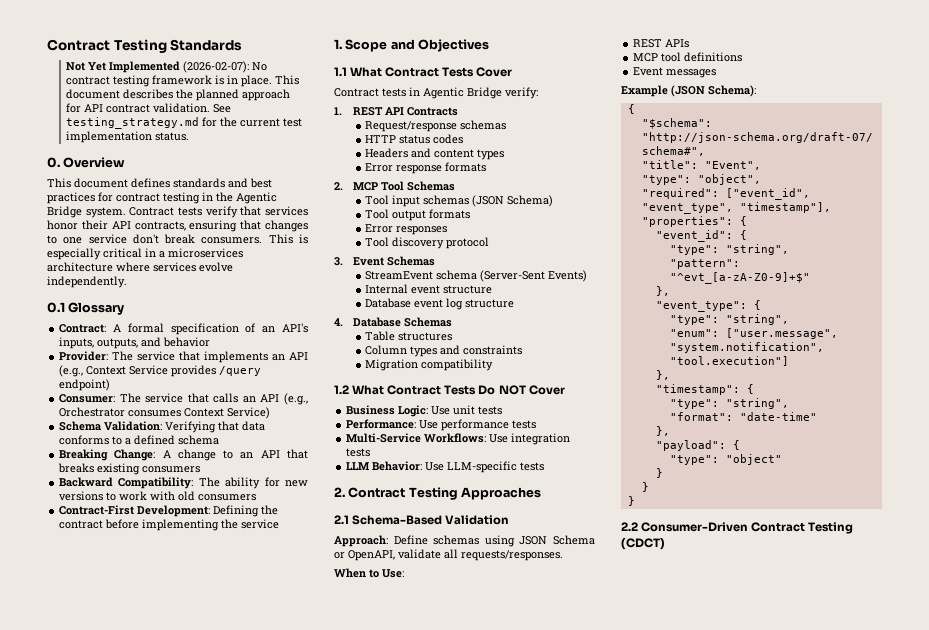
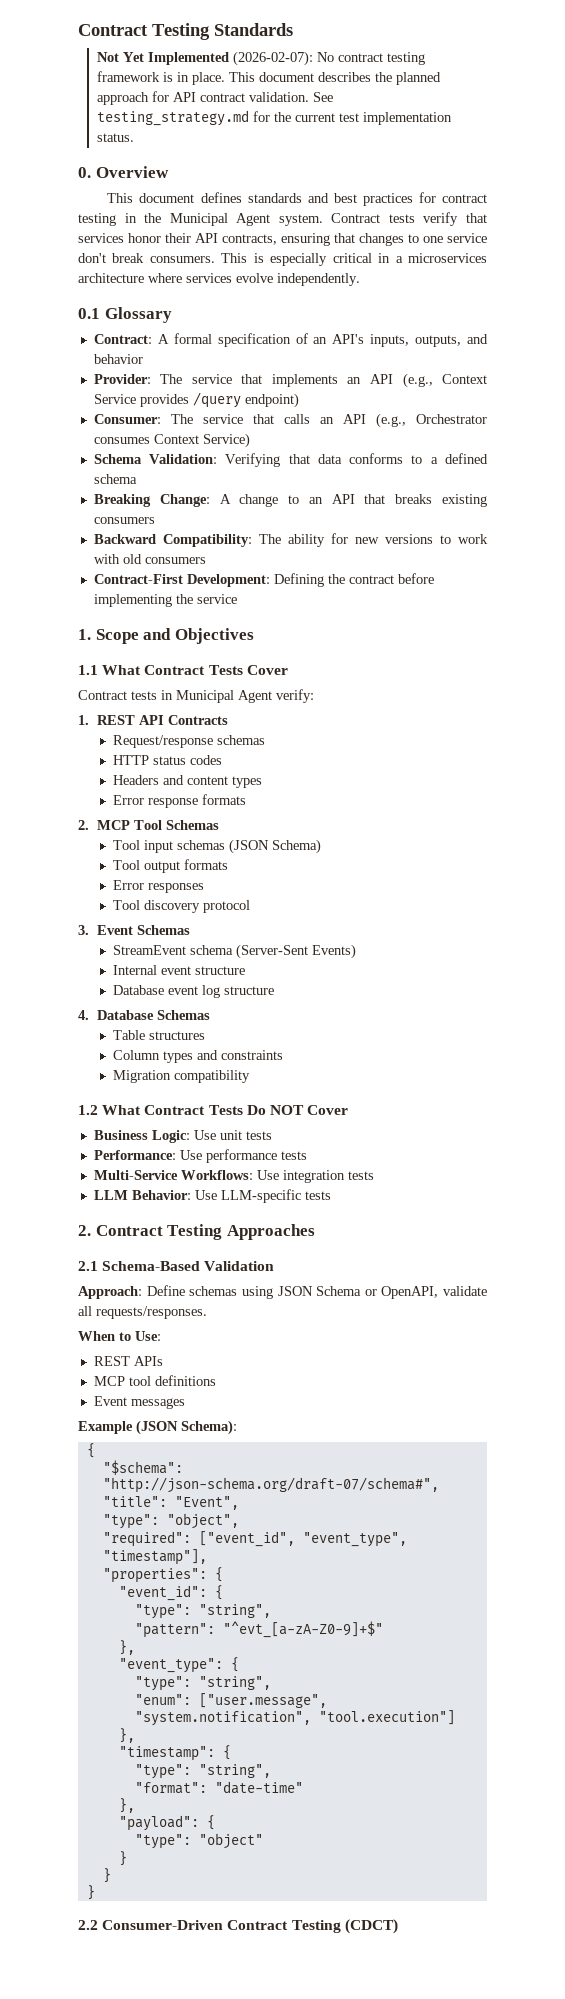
- This document defines standards and best practices for contract testing in the Agentic Bridge system.
+ This document defines standards and best practices for contract testing in the Municipal Agent system.
- Contract tests in Agentic Bridge verify:
+ Contract tests in Municipal Agent verify:

